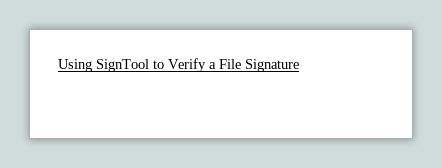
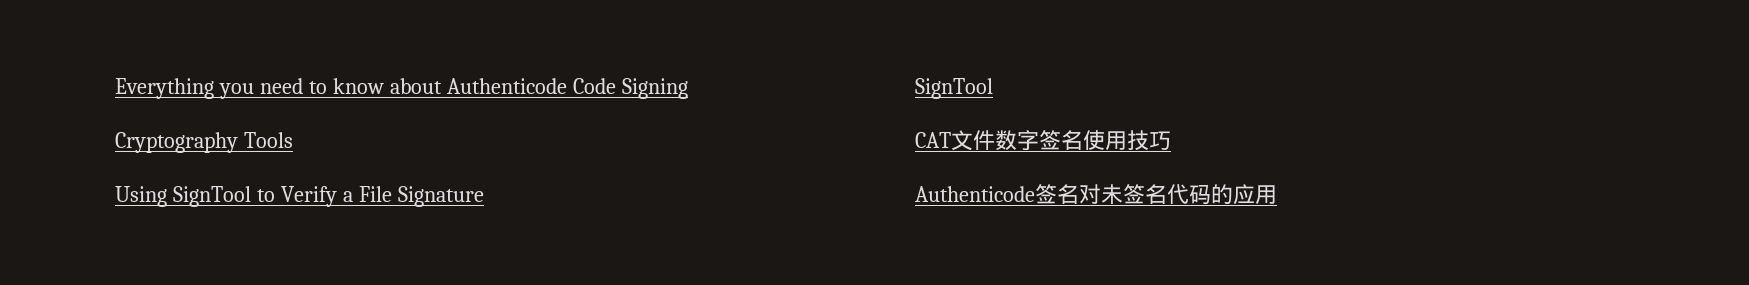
+ Everything you need to know about Authenticode Code Signing
+ Cryptography Tools
  Using SignTool to Verify a File Signature
+ SignTool
+ CAT文件数字签名使用技巧
+ Authenticode签名对未签名代码的应用

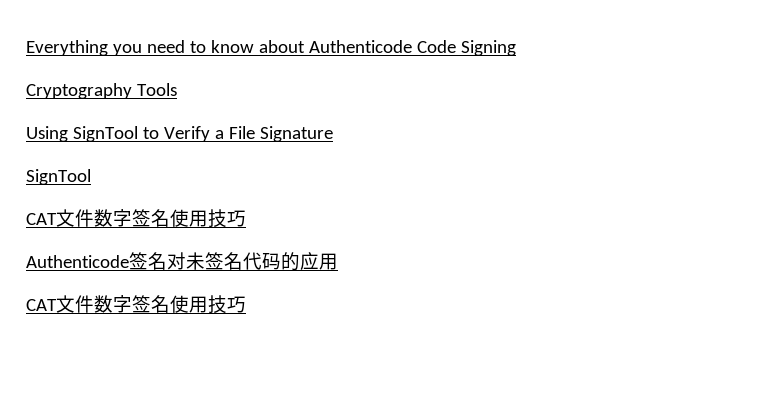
  Authenticode签名对未签名代码的应用
+ CAT文件数字签名使用技巧

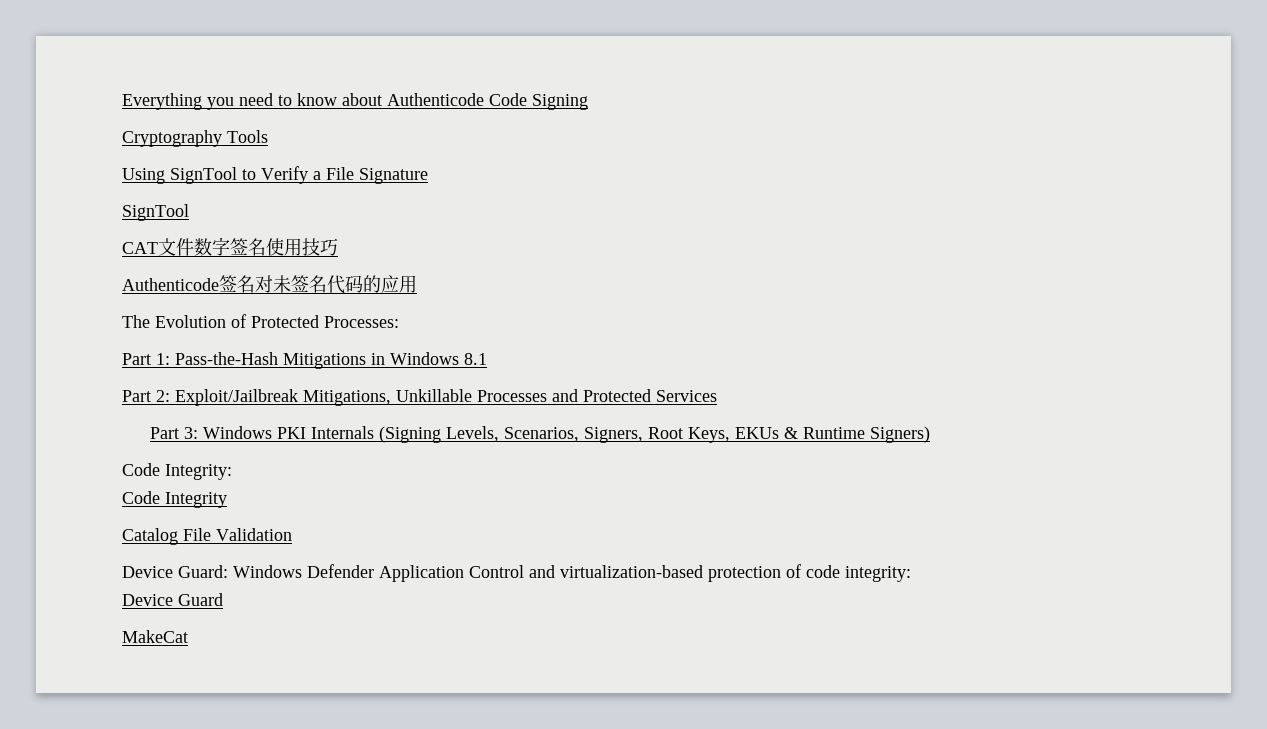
  Authenticode签名对未签名代码的应用
- CAT文件数字签名使用技巧
+ The Evolution of Protected Processes:
+ Part 1: Pass-the-Hash Mitigations in Windows 8.1
+ Part 2: Exploit/Jailbreak Mitigations, Unkillable Processes and Protected Services
+ Part 3: Windows PKI Internals (Signing Levels, Scenarios, Signers, Root Keys, EKUs & Runtime Signers)
+ Code Integrity:
+ Code Integrity
+ Catalog File Validation
+ Device Guard: Windows Defender Application Control and virtualization-based protection of code integrity:
+ Device Guard
+ MakeCat

